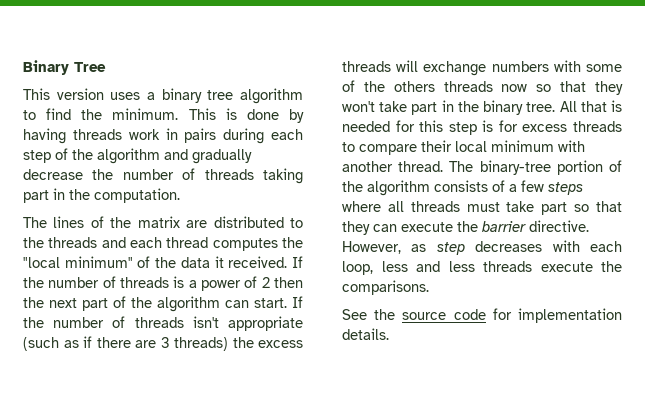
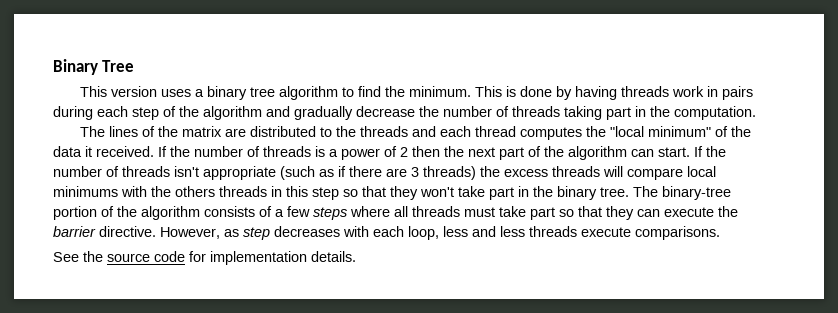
- If the number of threads isn't appropriate (such as if there are 3 threads) the excess threads will exchange numbers with some of the others threads now so that they won't take part in the binary tree.
+ If the number of threads isn't appropriate (such as if there are 3 threads) the excess threads will compare local minimums with the others threads in this step so that they won't take part in the binary tree.
- All that is needed for this step is for excess threads to compare their local minimum with another thread.
- However, as step decreases with each loop, less and less threads execute the comparisons.
+ However, as step decreases with each loop, less and less threads execute comparisons.

